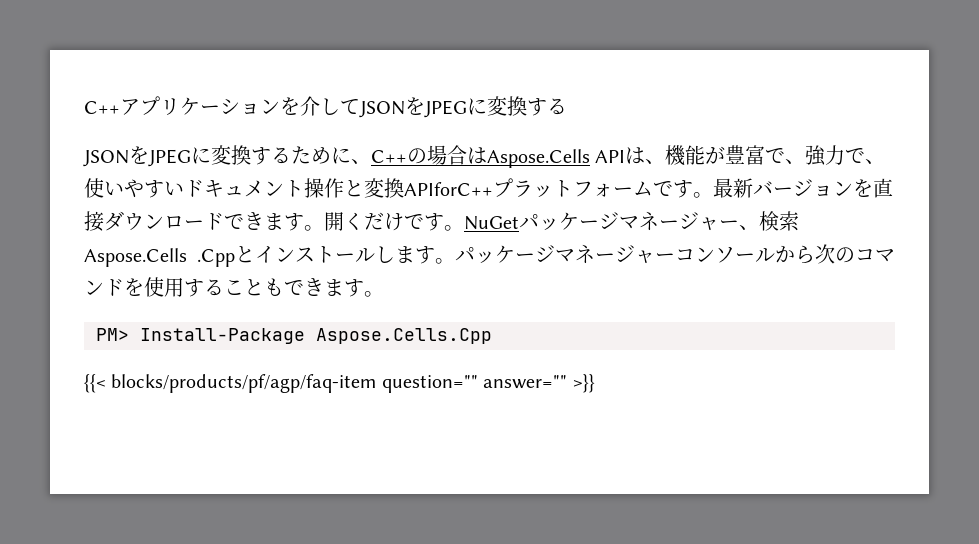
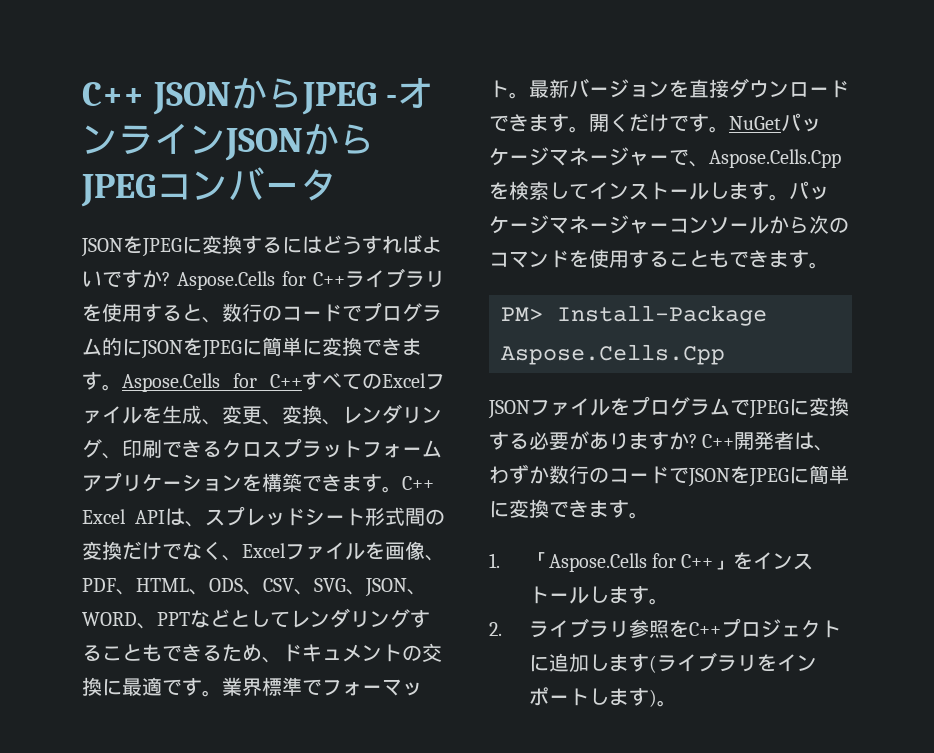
- C++アプリケーションを介してJSONをJPEGに変換する
- JSONをJPEGに変換するために、C++の場合はAspose.Cells APIは、機能が豊富で、強力で、使いやすいドキュメント操作と変換APIforC++プラットフォームです。
+ C++ JSONからJPEG -オンラインJSONからJPEGコンバータ
+ JSONをJPEGに変換するにはどうすればよいですか? Aspose.Cells for C++ライブラリを使用すると、数行のコードでプログラム的にJSONをJPEGに簡単に変換できます。Aspose.Cells for C++すべてのExcelファイルを生成、変更、変換、レンダリング、印刷できるクロスプラットフォームアプリケーションを構築できます。C++ Excel APIは、スプレッドシート形式間の変換だけでなく、Excelファイルを画像、PDF、HTML、ODS、CSV、SVG、JSON、WORD、PPTなどとしてレンダリングすることもできるため、ドキュメントの交換に最適です。業界標準でフォーマット。
- NuGetパッケージマネージャー、検索Aspose.Cells .Cppとインストールします。
+ NuGetパッケージマネージャーで、Aspose.Cells.Cppを検索してインストールします。
- {{< blocks/products/pf/agp/faq-item question="" answer="" >}}
+ JSONファイルをプログラムでJPEGに変換する必要がありますか? C++開発者は、わずか数行のコードでJSONをJPEGに簡単に変換できます。
+ 1.「Aspose.Cells for C++」をインストールします。
+ 2.ライブラリ参照をC++プロジェクトに追加します(ライブラリをインポートします)。

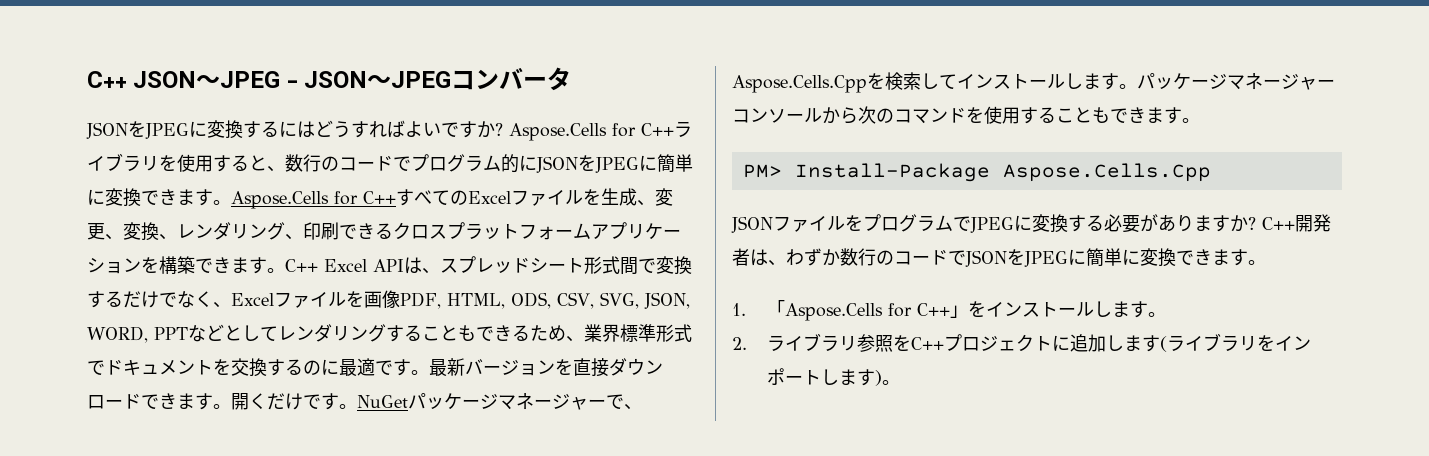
- C++ JSONからJPEG -オンラインJSONからJPEGコンバータ
+ C++ JSON～JPEG - JSON～JPEGコンバータ
- C++ Excel APIは、スプレッドシート形式間の変換だけでなく、Excelファイルを画像、PDF、HTML、ODS、CSV、SVG、JSON、WORD、PPTなどとしてレンダリングすることもできるため、ドキュメントの交換に最適です。業界標準でフォーマット。
+ C++ Excel APIは、スプレッドシート形式間で変換するだけでなく、Excelファイルを画像PDF, HTML, ODS, CSV, SVG, JSON, WORD, PPTなどとしてレンダリングすることもできるため、業界標準形式でドキュメントを交換するのに最適です。

